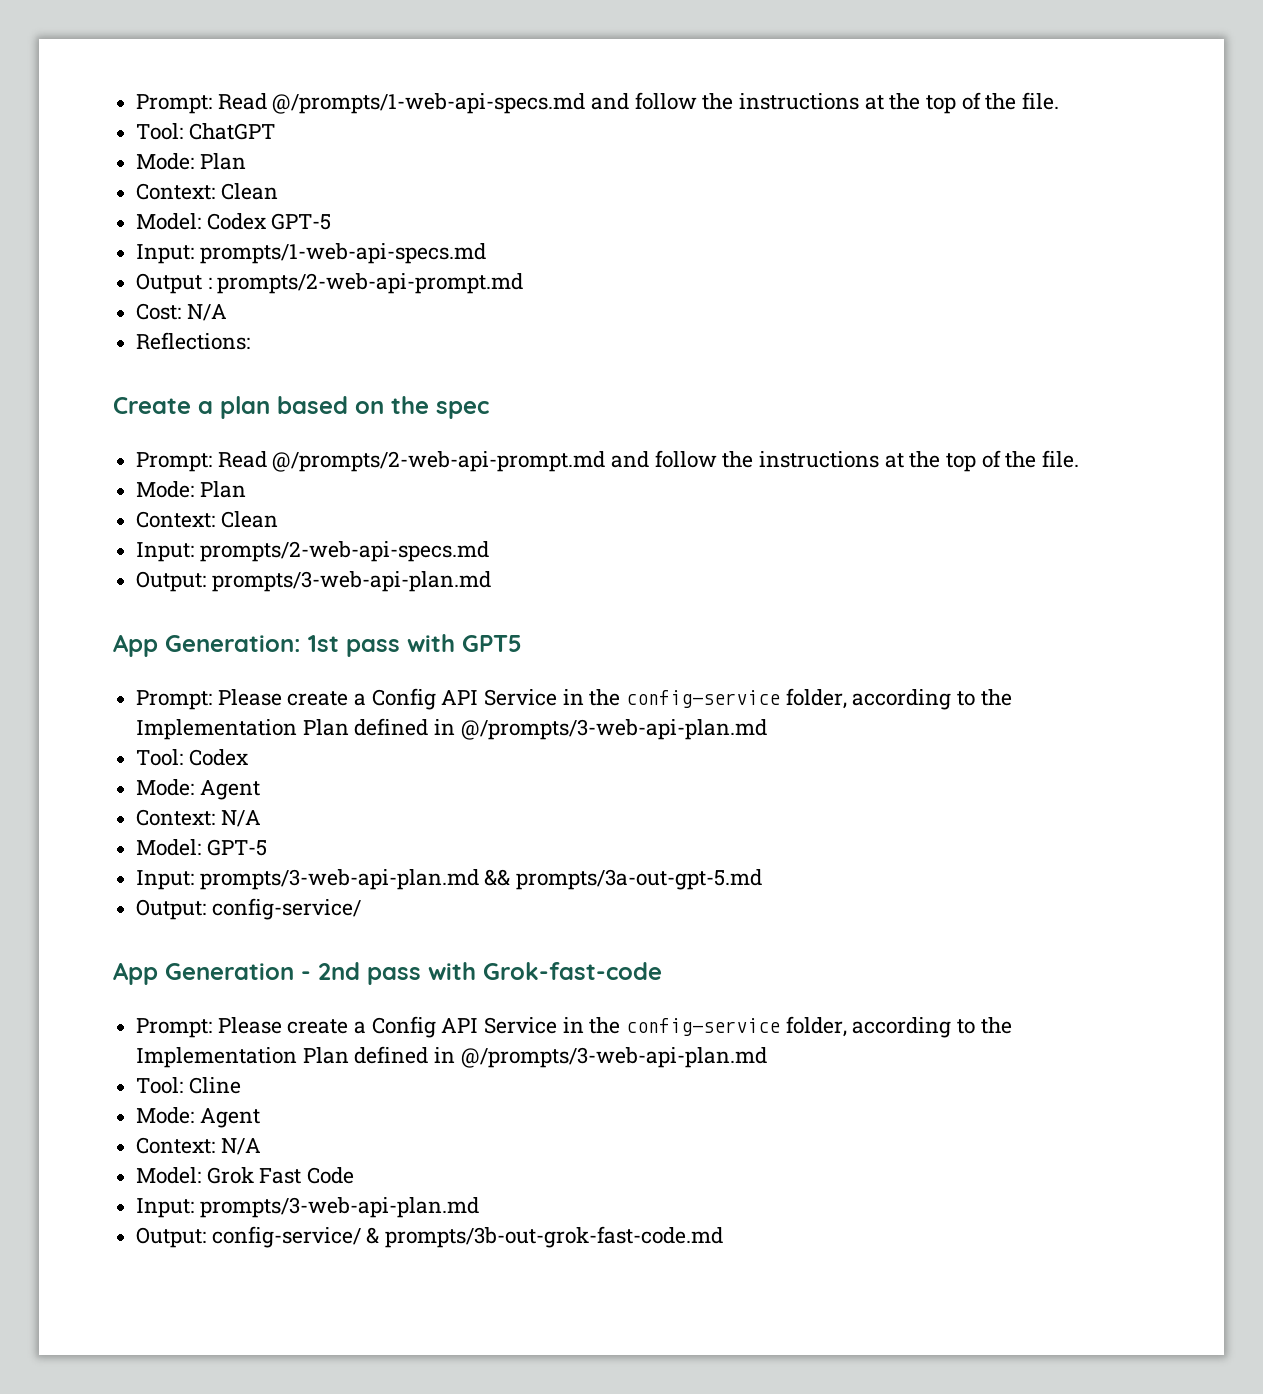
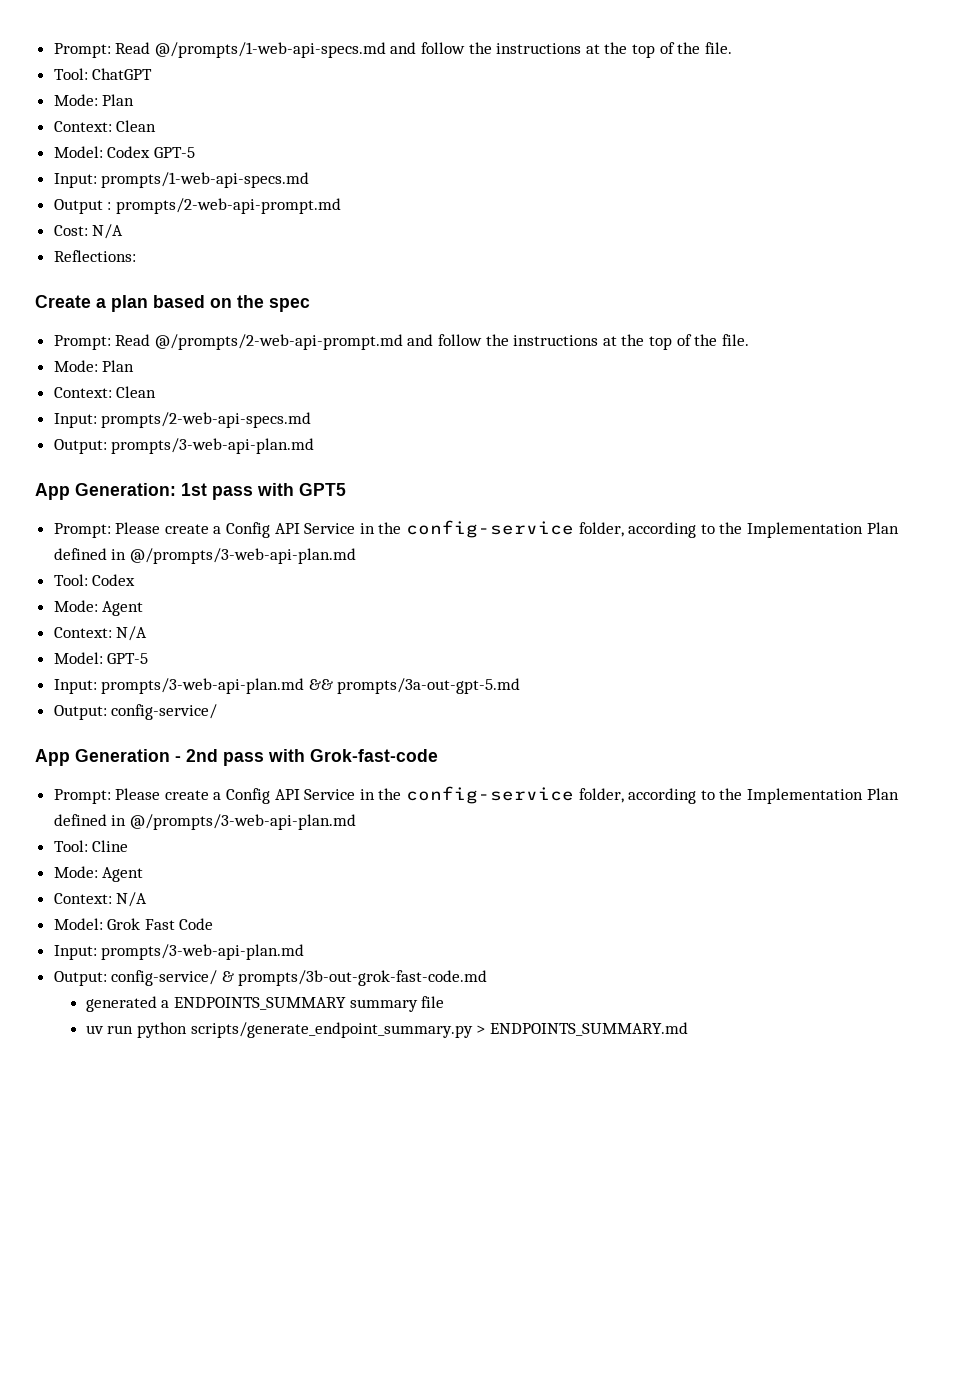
+ generated a ENDPOINTS_SUMMARY summary file
+ uv run python scripts/generate_endpoint_summary.py > ENDPOINTS_SUMMARY.md

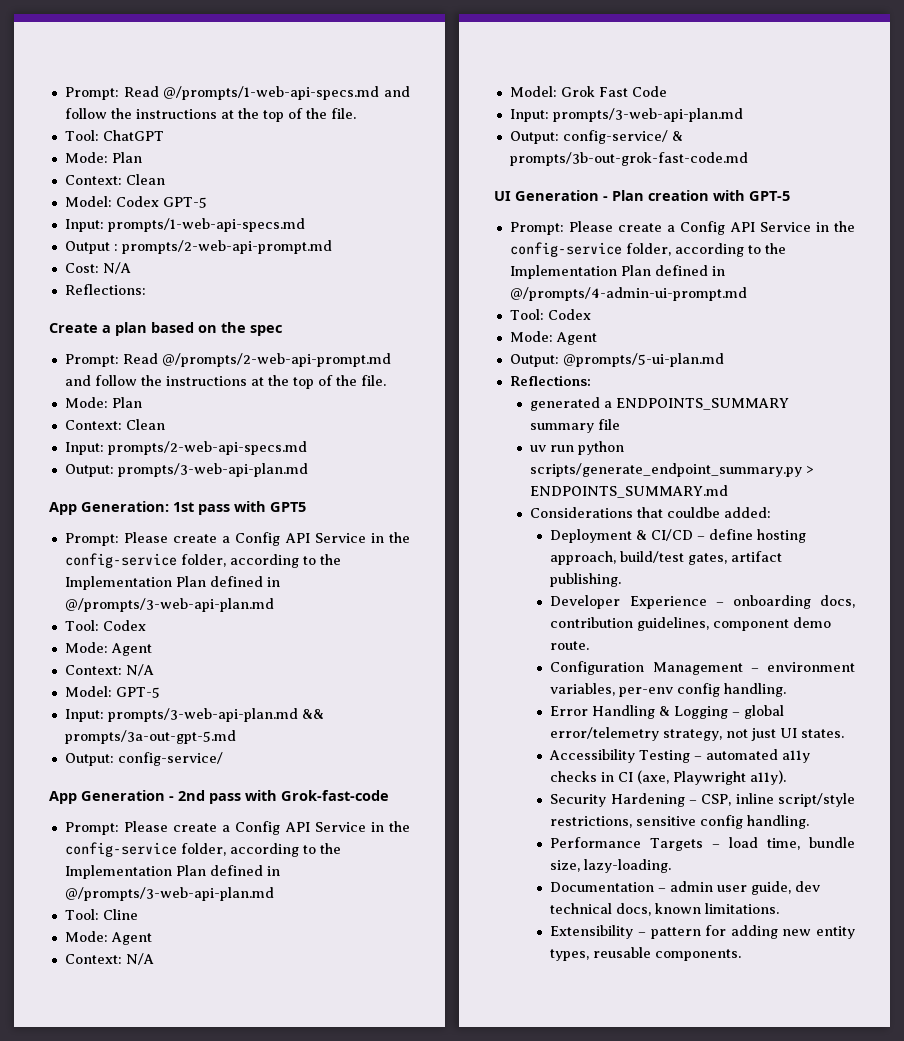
+ UI Generation - Plan creation with GPT-5
+ Prompt: Please create a Config API Service in the config-service folder, according to the Implementation Plan defined in @/prompts/4-admin-ui-prompt.md
+ Tool: Codex
+ Mode: Agent
+ Output: @prompts/5-ui-plan.md
+ Reflections:
+ Considerations that couldbe added:
+ Deployment & CI/CD – define hosting approach, build/test gates, artifact publishing.
+ Developer Experience – onboarding docs, contribution guidelines, component demo route.
+ Configuration Management – environment variables, per-env config handling.
+ Error Handling & Logging – global error/telemetry strategy, not just UI states.
+ Accessibility Testing – automated a11y checks in CI (axe, Playwright a11y).
+ Security Hardening – CSP, inline script/style restrictions, sensitive config handling.
+ Performance Targets – load time, bundle size, lazy-loading.
+ Documentation – admin user guide, dev technical docs, known limitations.
+ Extensibility – pattern for adding new entity types, reusable components.

